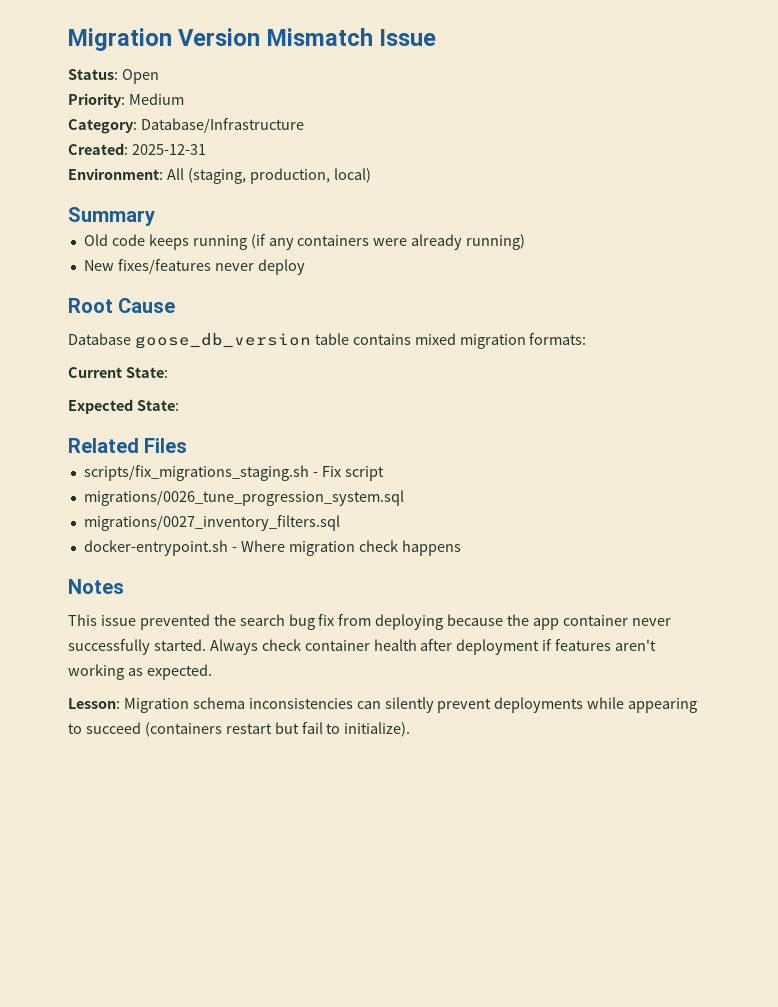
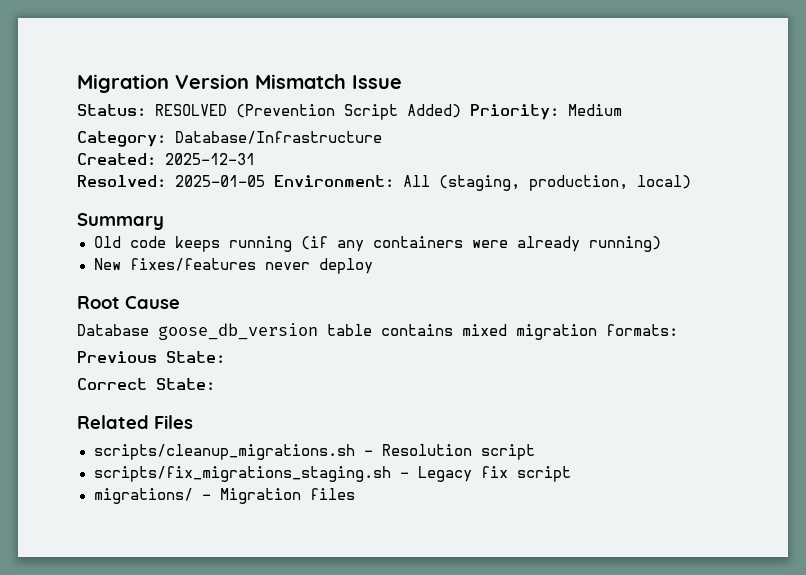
- Status: Open
- Priority: Medium
+ Status: RESOLVED (Prevention Script Added) Priority: Medium
- Environment: All (staging, production, local)
+ Resolved: 2025-01-05 Environment: All (staging, production, local)
- Current State:
- Expected State:
+ Previous State:
+ Correct State:
+ scripts/cleanup_migrations.sh - Resolution script
- scripts/fix_migrations_staging.sh - Fix script
- migrations/0026_tune_progression_system.sql
- migrations/0027_inventory_filters.sql
- docker-entrypoint.sh - Where migration check happens
- Notes
- This issue prevented the search bug fix from deploying because the app container never successfully started. Always check container health after deployment if features aren't working as expected.
- Lesson: Migration schema inconsistencies can silently prevent deployments while appearing to succeed (containers restart but fail to initialize).
+ scripts/fix_migrations_staging.sh - Legacy fix script
+ migrations/ - Migration files

